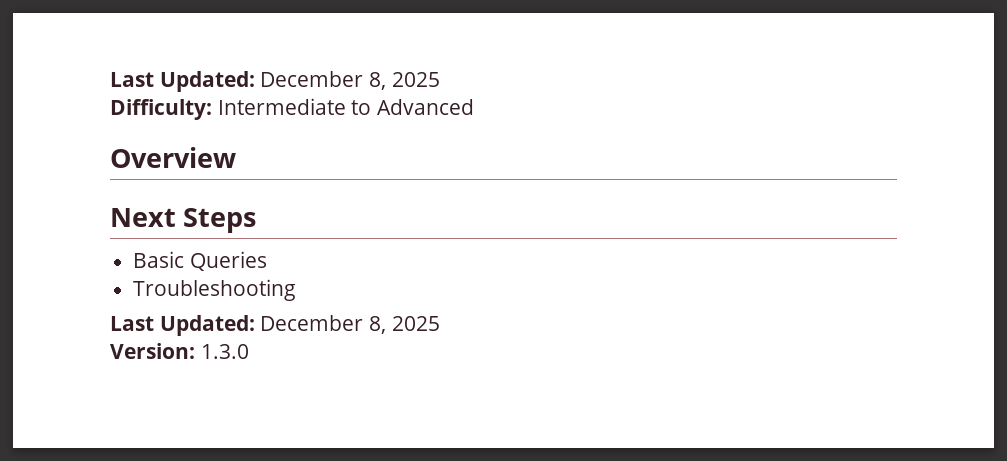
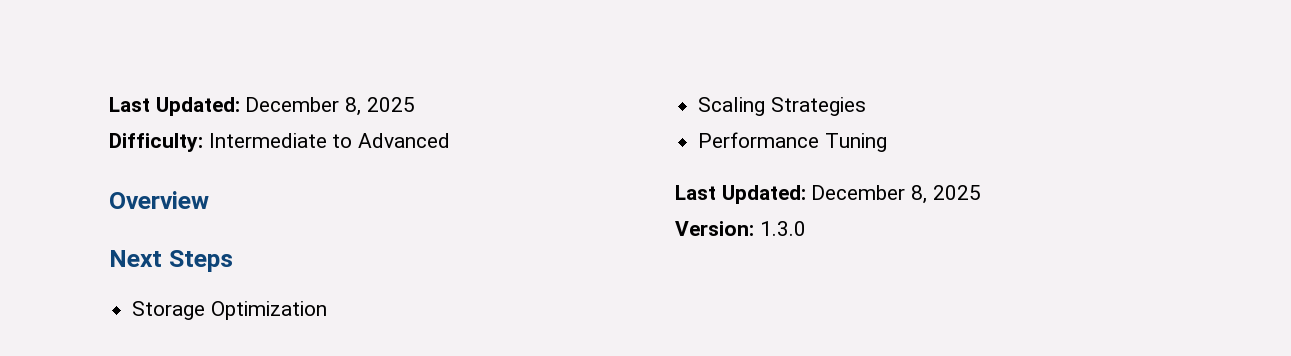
- Basic Queries
- Troubleshooting
+ Storage Optimization
+ Scaling Strategies
+ Performance Tuning

